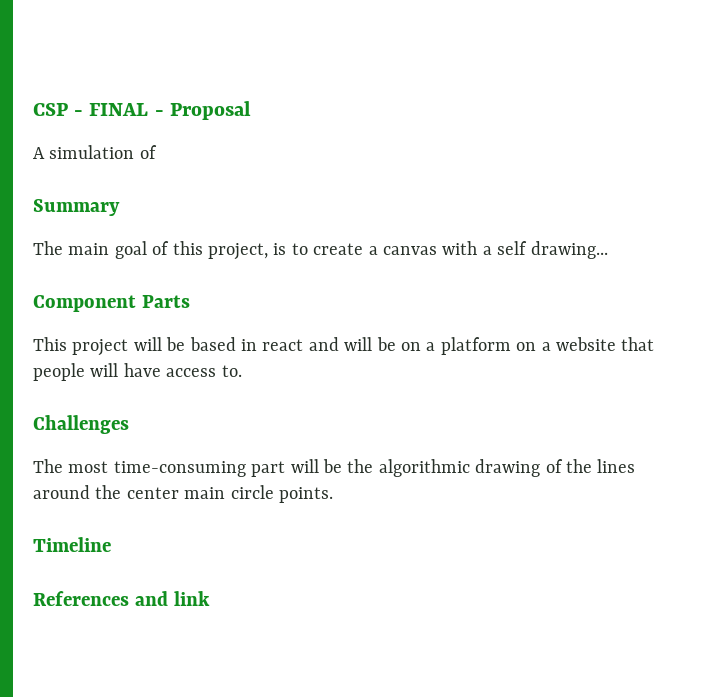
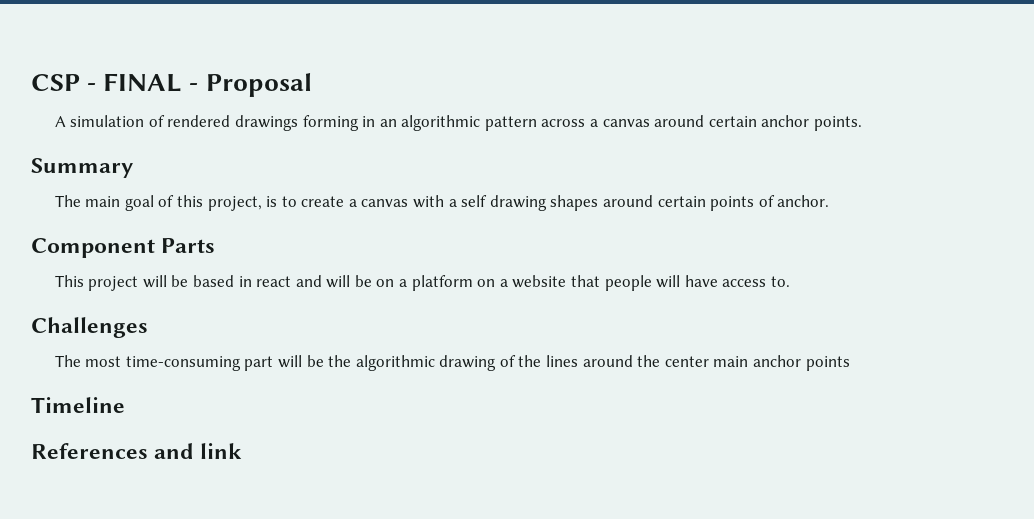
- A simulation of
+ A simulation of rendered drawings forming in an algorithmic pattern across a canvas around certain anchor points.
- The main goal of this project, is to create a canvas with a self drawing...
+ The main goal of this project, is to create a canvas with a self drawing shapes around certain points of anchor.
- The most time-consuming part will be the algorithmic drawing of the lines around the center main circle points.
+ The most time-consuming part will be the algorithmic drawing of the lines around the center main anchor points

